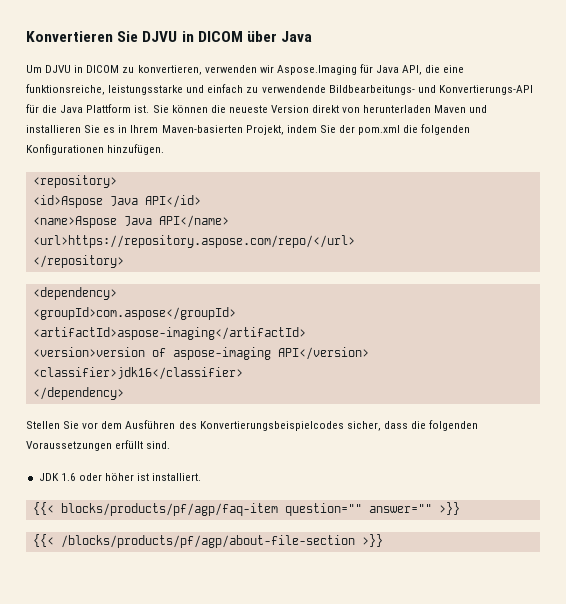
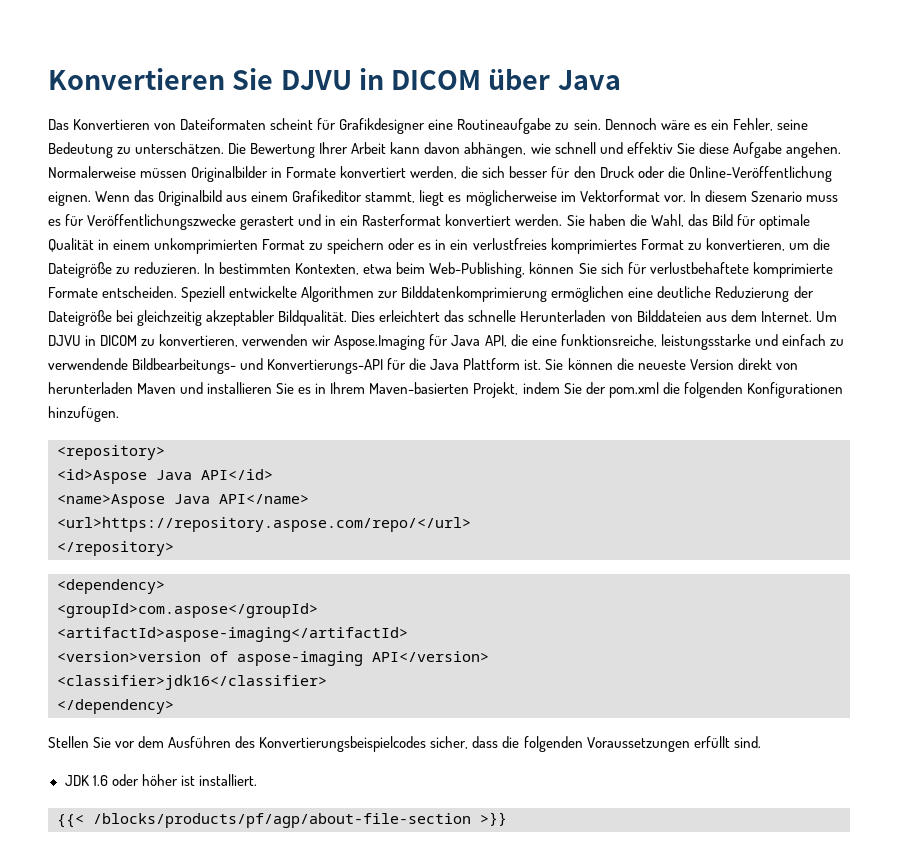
+ Das Konvertieren von Dateiformaten scheint für Grafikdesigner eine Routineaufgabe zu sein. Dennoch wäre es ein Fehler, seine Bedeutung zu unterschätzen. Die Bewertung Ihrer Arbeit kann davon abhängen, wie schnell und effektiv Sie diese Aufgabe angehen. Normalerweise müssen Originalbilder in Formate konvertiert werden, die sich besser für den Druck oder die Online-Veröffentlichung eignen. Wenn das Originalbild aus einem Grafikeditor stammt, liegt es möglicherweise im Vektorformat vor. In diesem Szenario muss es für Veröffentlichungszwecke gerastert und in ein Rasterformat konvertiert werden. Sie haben die Wahl, das Bild für optimale Qualität in einem unkomprimierten Format zu speichern oder es in ein verlustfreies komprimiertes Format zu konvertieren, um die Dateigröße zu reduzieren. In bestimmten Kontexten, etwa beim Web-Publishing, können Sie sich für verlustbehaftete komprimierte Formate entscheiden. Speziell entwickelte Algorithmen zur Bilddatenkomprimierung ermöglichen eine deutliche Reduzierung der Dateigröße bei gleichzeitig akzeptabler Bildqualität. Dies erleichtert das schnelle Herunterladen von Bilddateien aus dem Internet.
- {{< blocks/products/pf/agp/faq-item question="" answer="" >}}

